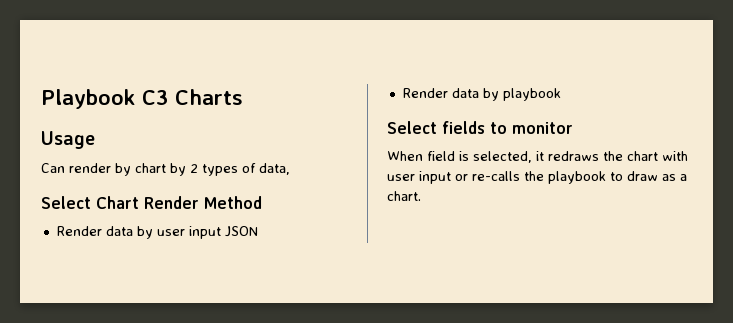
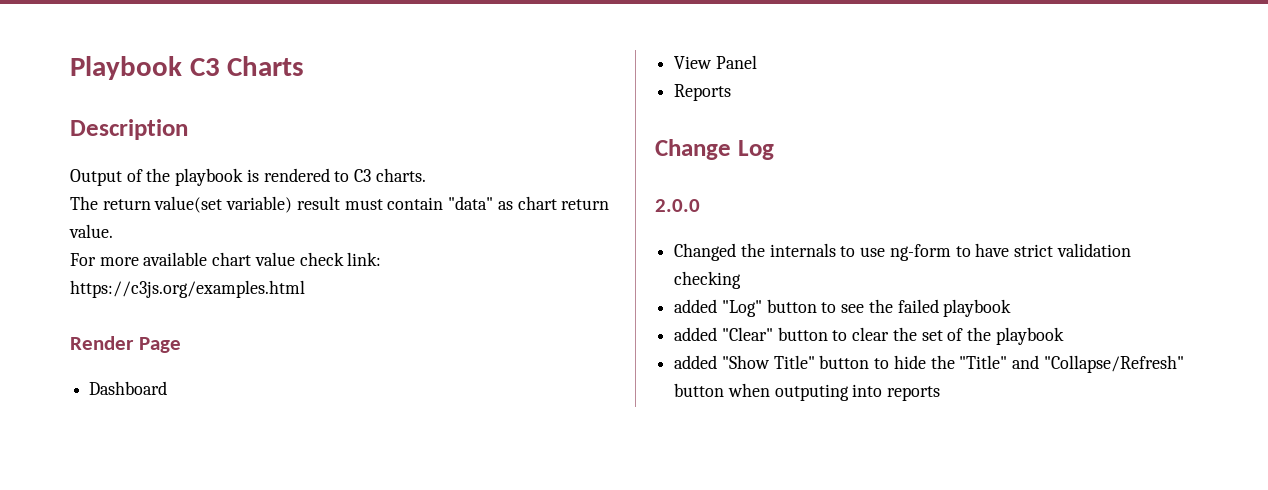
- Usage
- Can render by chart by 2 types of data,
- Select Chart Render Method
- Render data by user input JSON
- Render data by playbook
- Select fields to monitor
- When field is selected, it redraws the chart with user input or re-calls the playbook to draw as a chart.
+ Description
+ Output of the playbook is rendered to C3 charts.
+ The return value(set variable) result must contain "data" as chart return value.
+ For more available chart value check link: https://c3js.org/examples.html
+ Render Page
+ Dashboard
+ View Panel
+ Reports
+ Change Log
+ 2.0.0
+ Changed the internals to use ng-form to have strict validation checking
+ added "Log" button to see the failed playbook
+ added "Clear" button to clear the set of the playbook
+ added "Show Title" button to hide the "Title" and "Collapse/Refresh" button when outputing into reports

